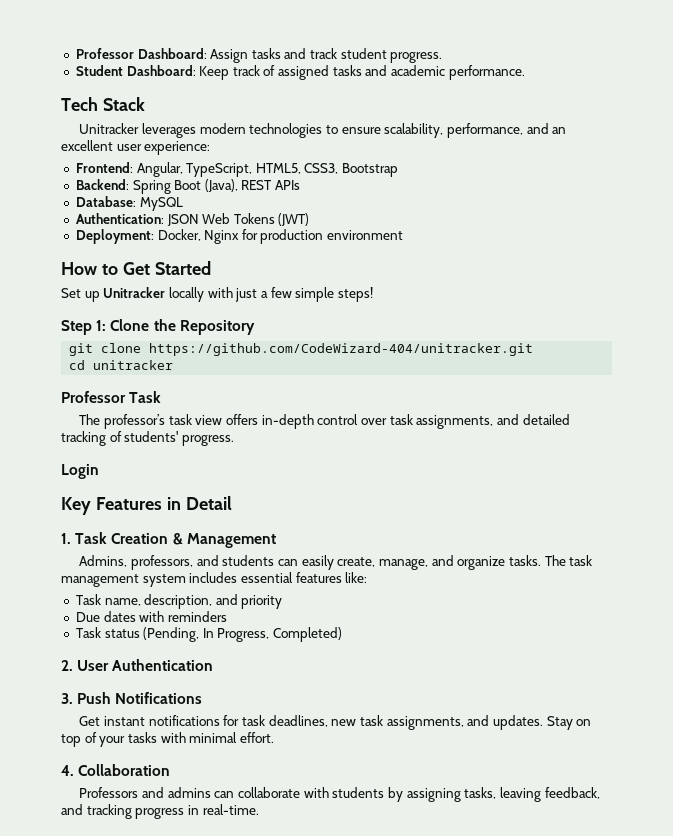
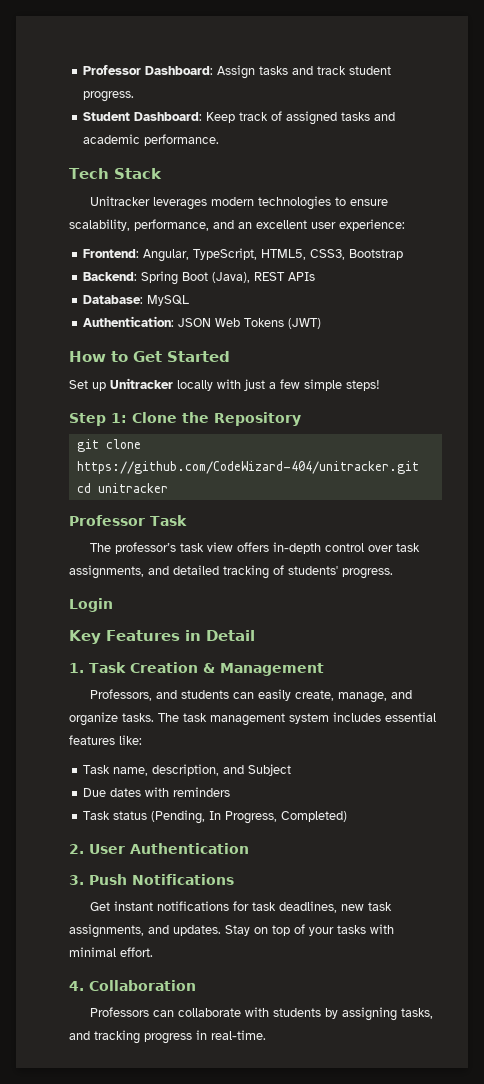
- Deployment: Docker, Nginx for production environment
- Admins, professors, and students can easily create, manage, and organize tasks.
+ Professors, and students can easily create, manage, and organize tasks.
- Task name, description, and priority
+ Task name, description, and Subject
- Professors and admins can collaborate with students by assigning tasks, leaving feedback, and tracking progress in real-time.
+ Professors can collaborate with students by assigning tasks, and tracking progress in real-time.

